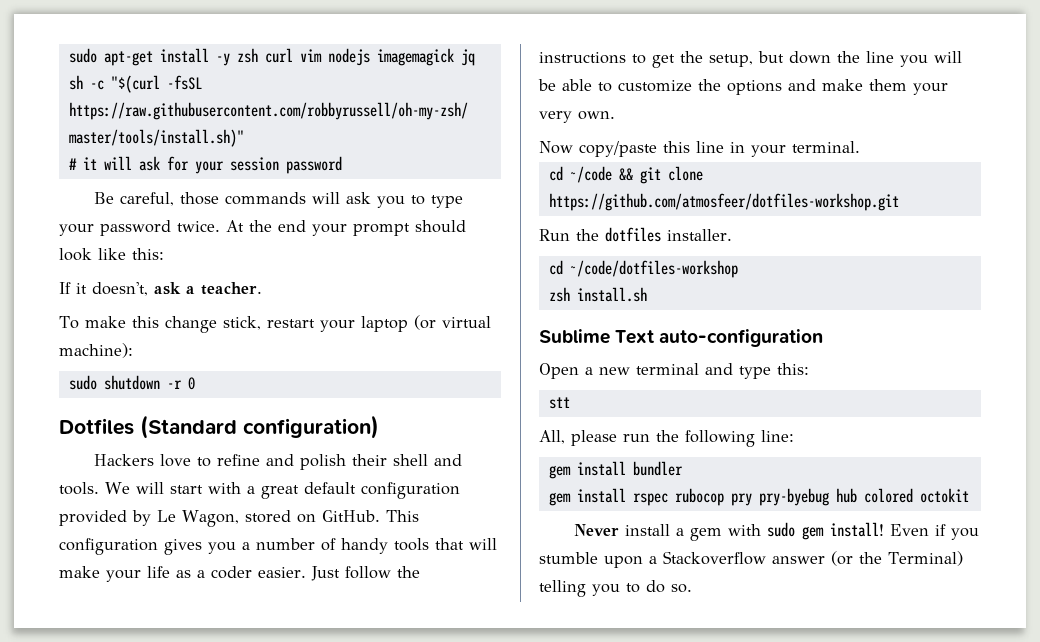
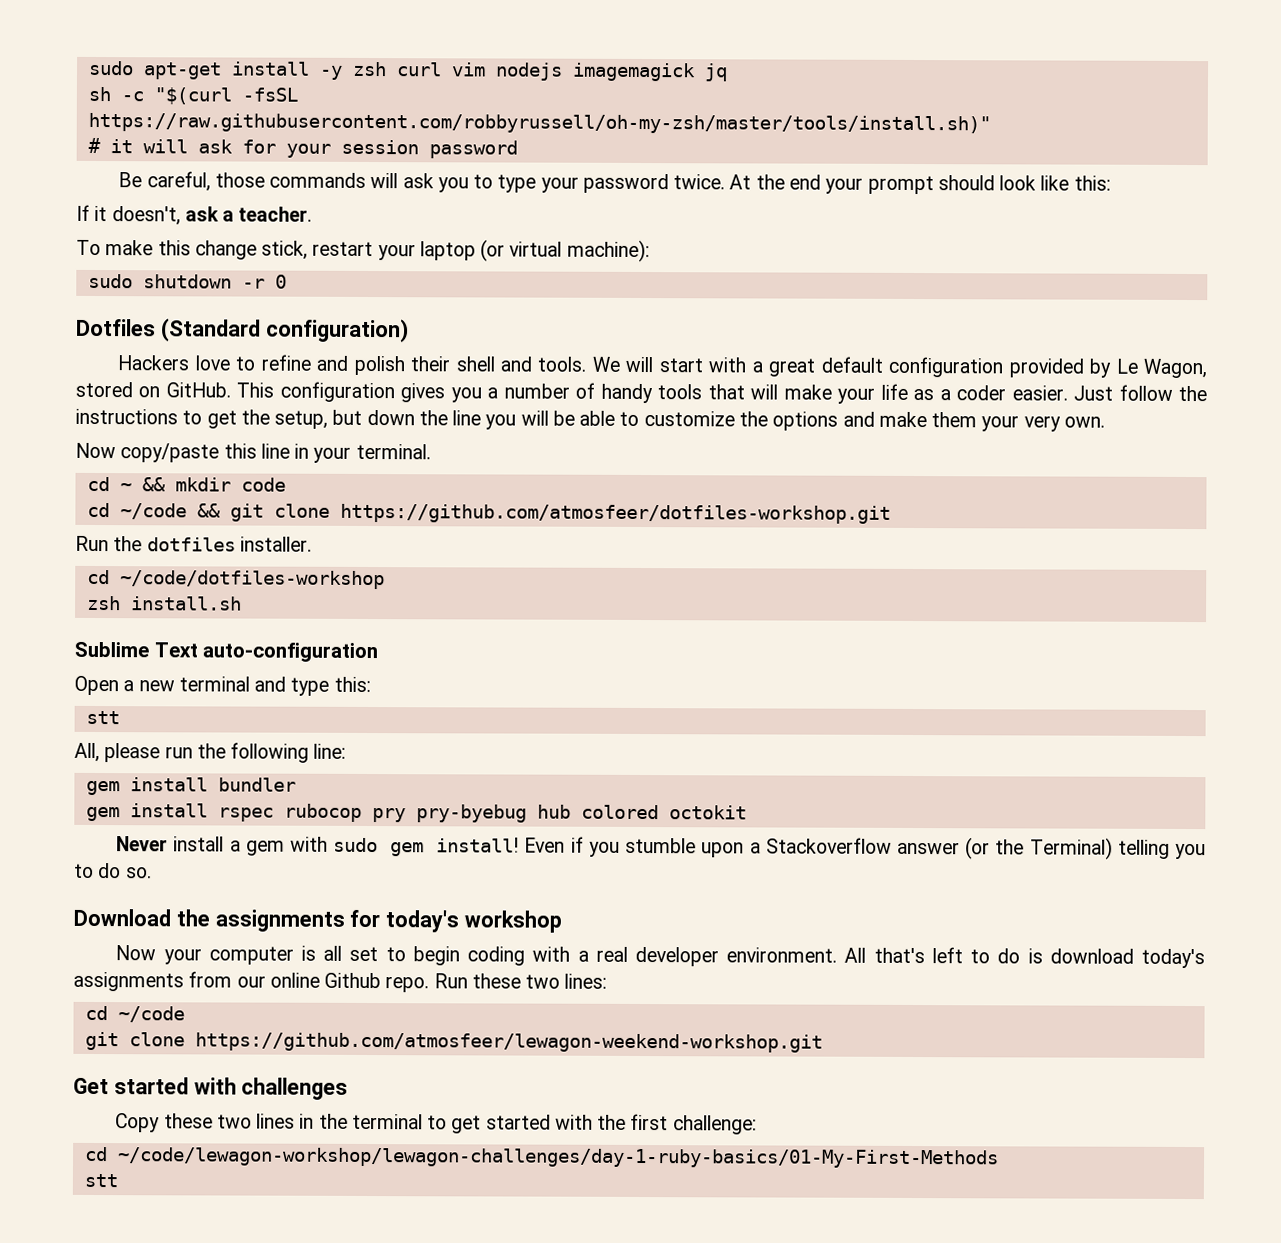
+ cd ~ && mkdir code
+ Download the assignments for today's workshop
+ Now your computer is all set to begin coding with a real developer environment. All that's left to do is download today's assignments from our online Github repo. Run these two lines:
+ cd ~/code
+ git clone https://github.com/atmosfeer/lewagon-weekend-workshop.git
+ Get started with challenges
+ Copy these two lines in the terminal to get started with the first challenge:
+ cd ~/code/lewagon-workshop/lewagon-challenges/day-1-ruby-basics/01-My-First-Methods
+ stt

